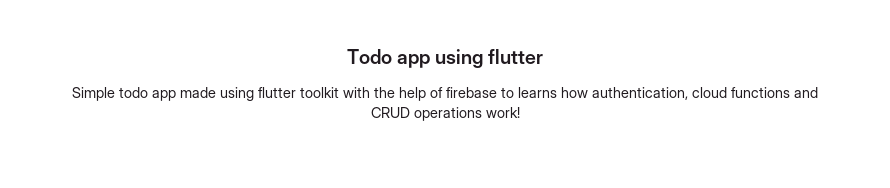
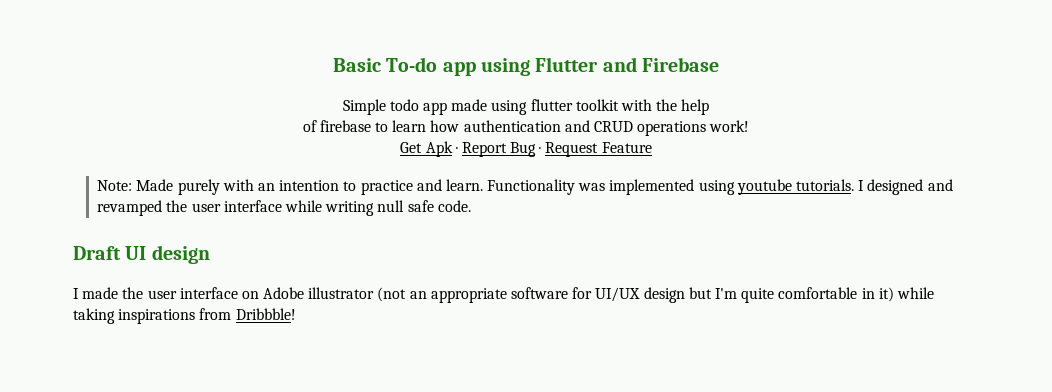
- Todo app using flutter
+ Basic To-do app using Flutter and Firebase
- Simple todo app made using flutter toolkit with the help of firebase to learns how authentication, cloud functions and CRUD operations work!
+ Simple todo app made using flutter toolkit with the help
+ of firebase to learn how authentication and CRUD operations work!
+ Get Apk · Report Bug · Request Feature
+ Note: Made purely with an intention to practice and learn. Functionality was implemented using youtube tutorials. I designed and revamped the user interface while writing null safe code.
+ Draft UI design
+ I made the user interface on Adobe illustrator (not an appropriate software for UI/UX design but I'm quite comfortable in it) while taking inspirations from Dribbble!

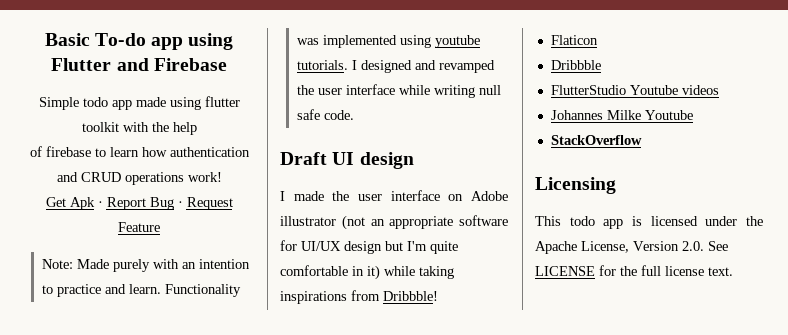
+ Flaticon
+ Dribbble
+ FlutterStudio Youtube videos
+ Johannes Milke Youtube
+ StackOverflow
+ Licensing
+ This todo app is licensed under the Apache License, Version 2.0. See LICENSE for the full license text.

